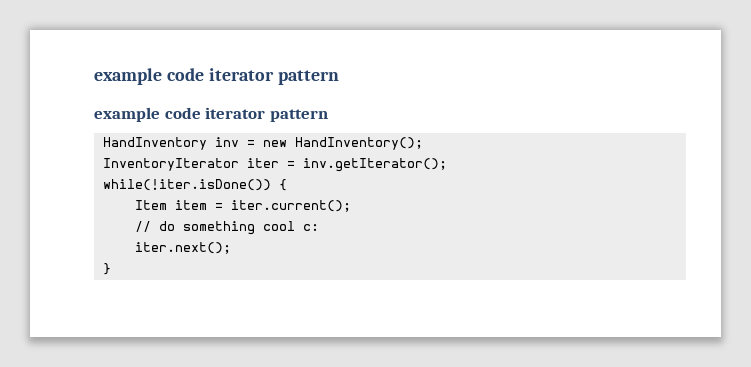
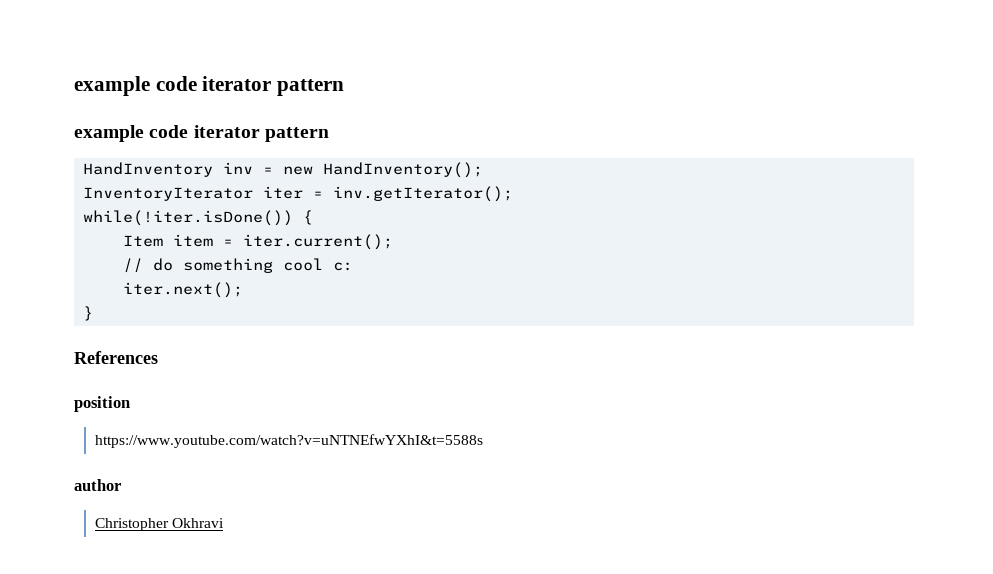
+ References
+ position
+ https://www.youtube.com/watch?v=uNTNEfwYXhI&t=5588s
+ author
+ Christopher Okhravi

